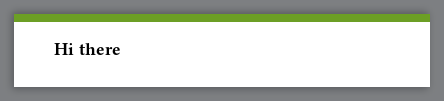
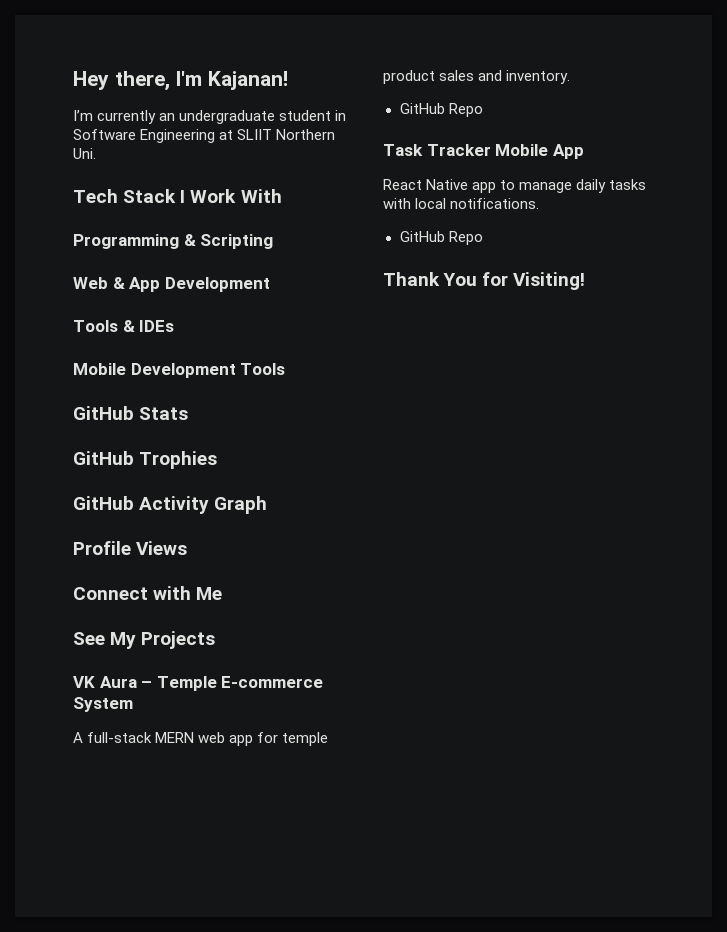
- Hi there
+ Hey there, I'm Kajanan!
+ I’m currently an undergraduate student in Software Engineering at SLIIT Northern Uni.
+ Tech Stack I Work With
+ Programming & Scripting
+ Web & App Development
+ Tools & IDEs
+ Mobile Development Tools
+ GitHub Stats
+ GitHub Trophies
+ GitHub Activity Graph
+ Profile Views
+ Connect with Me
+ See My Projects
+ VK Aura – Temple E-commerce System
+ A full-stack MERN web app for temple product sales and inventory.
+ GitHub Repo
+ Task Tracker Mobile App
+ React Native app to manage daily tasks with local notifications.
+ GitHub Repo
+ Thank You for Visiting!

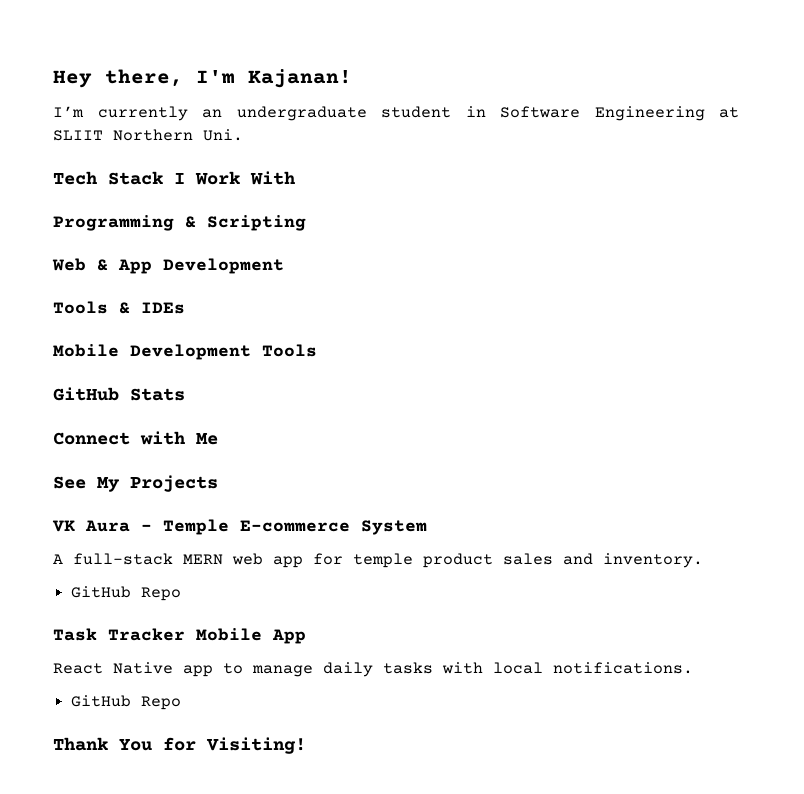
- GitHub Trophies
- GitHub Activity Graph
- Profile Views

